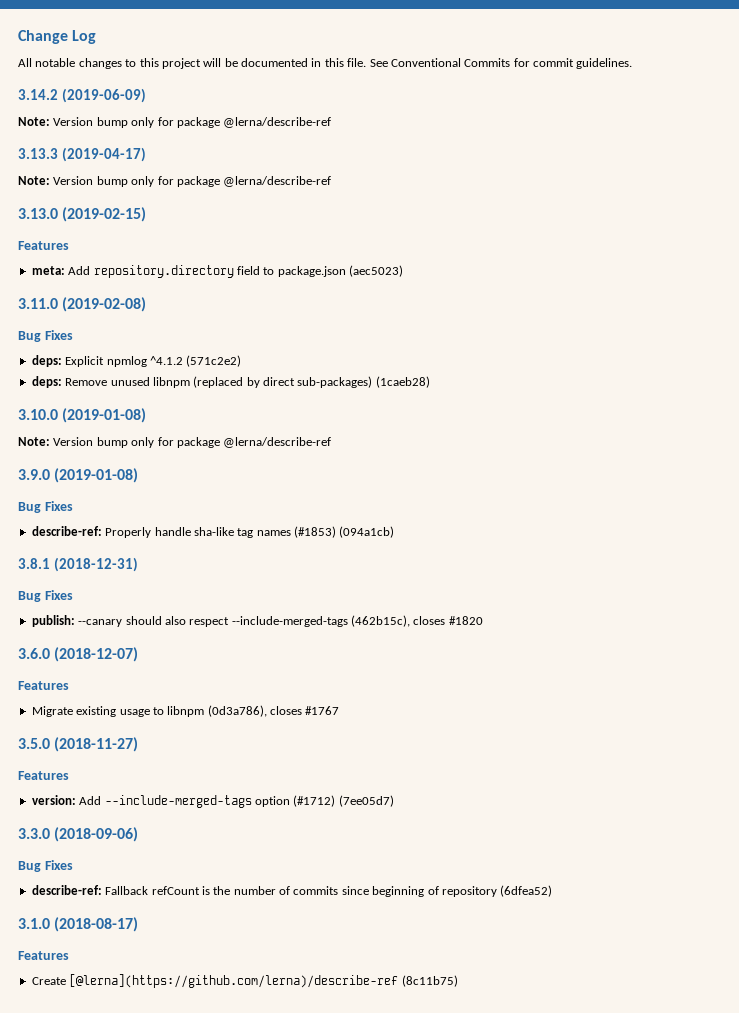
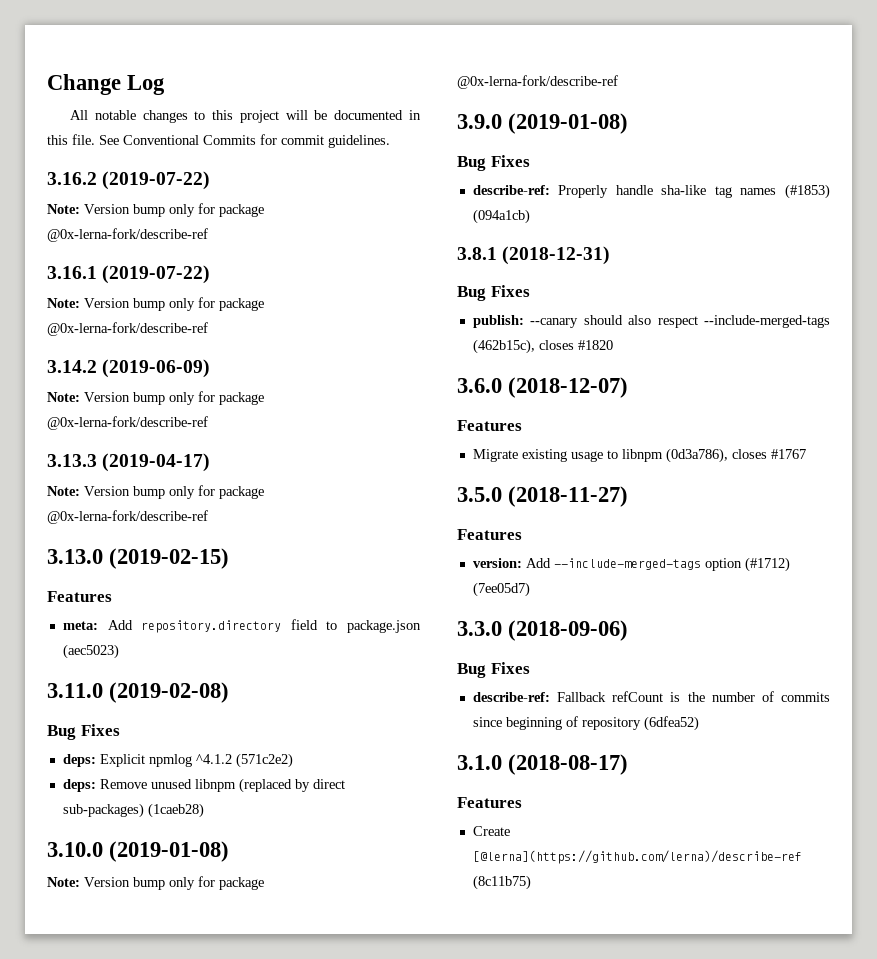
+ 3.16.2 (2019-07-22)
+ Note: Version bump only for package @0x-lerna-fork/describe-ref
+ 3.16.1 (2019-07-22)
+ Note: Version bump only for package @0x-lerna-fork/describe-ref
  3.14.2 (2019-06-09)
- Note: Version bump only for package @lerna/describe-ref
+ Note: Version bump only for package @0x-lerna-fork/describe-ref
  3.13.3 (2019-04-17)
- Note: Version bump only for package @lerna/describe-ref
+ Note: Version bump only for package @0x-lerna-fork/describe-ref
  3.10.0 (2019-01-08)
- Note: Version bump only for package @lerna/describe-ref
+ Note: Version bump only for package @0x-lerna-fork/describe-ref

